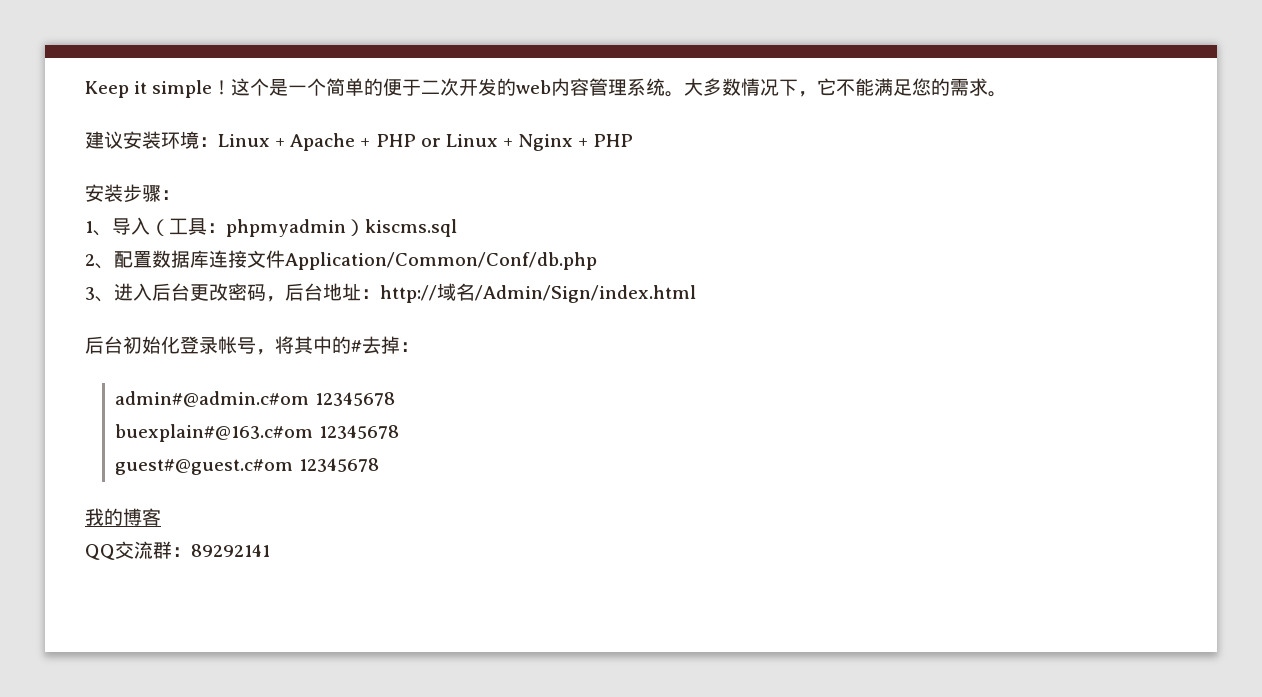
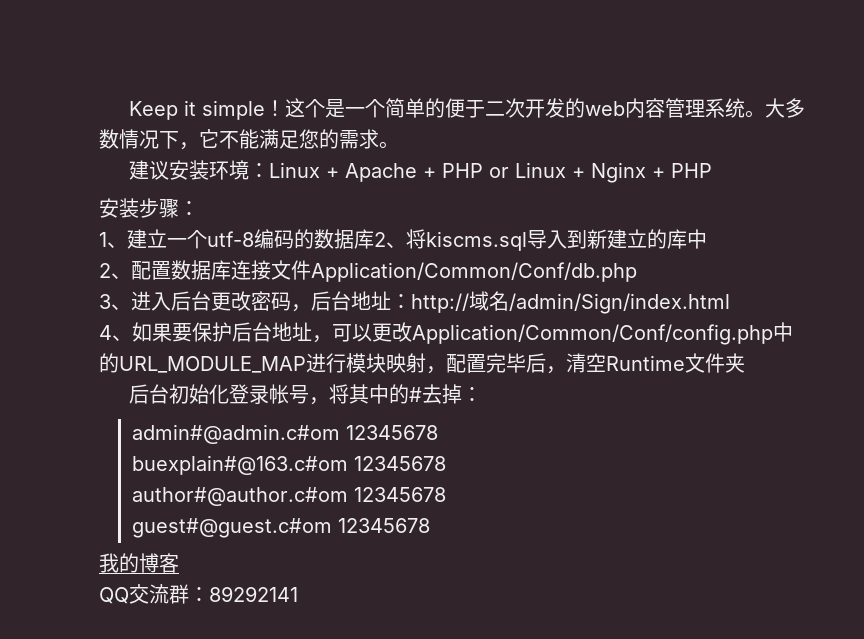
- 1、导入（工具：phpmyadmin）kiscms.sql
+ 1、建立一个utf-8编码的数据库2、将kiscms.sql导入到新建立的库中
- 3、进入后台更改密码，后台地址：http://域名/Admin/Sign/index.html
+ 3、进入后台更改密码，后台地址：http://域名/admin/Sign/index.html
+ 4、如果要保护后台地址，可以更改Application/Common/Conf/config.php中的URL_MODULE_MAP进行模块映射，配置完毕后，清空Runtime文件夹
+ author#@author.c#om 12345678

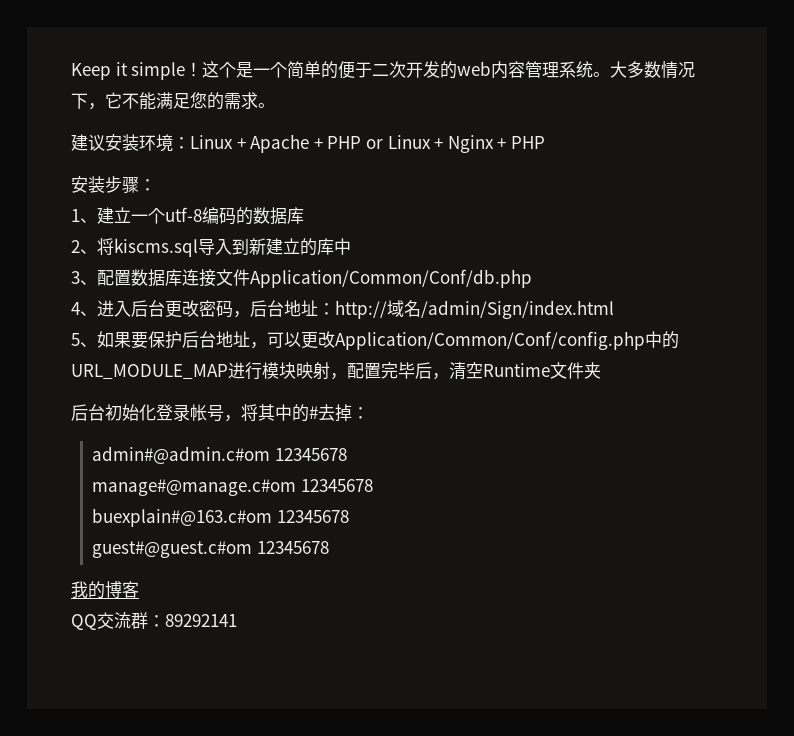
- 1、建立一个utf-8编码的数据库2、将kiscms.sql导入到新建立的库中
+ 1、建立一个utf-8编码的数据库
+ 2、将kiscms.sql导入到新建立的库中
- 2、配置数据库连接文件Application/Common/Conf/db.php
+ 3、配置数据库连接文件Application/Common/Conf/db.php
- 3、进入后台更改密码，后台地址：http://域名/admin/Sign/index.html
+ 4、进入后台更改密码，后台地址：http://域名/admin/Sign/index.html
- 4、如果要保护后台地址，可以更改Application/Common/Conf/config.php中的URL_MODULE_MAP进行模块映射，配置完毕后，清空Runtime文件夹
+ 5、如果要保护后台地址，可以更改Application/Common/Conf/config.php中的URL_MODULE_MAP进行模块映射，配置完毕后，清空Runtime文件夹
+ manage#@manage.c#om 12345678
  buexplain#@163.c#om 12345678
- author#@author.c#om 12345678

